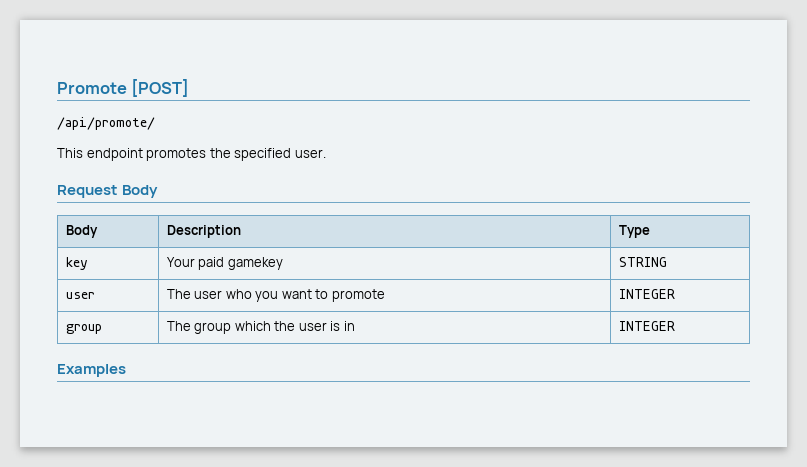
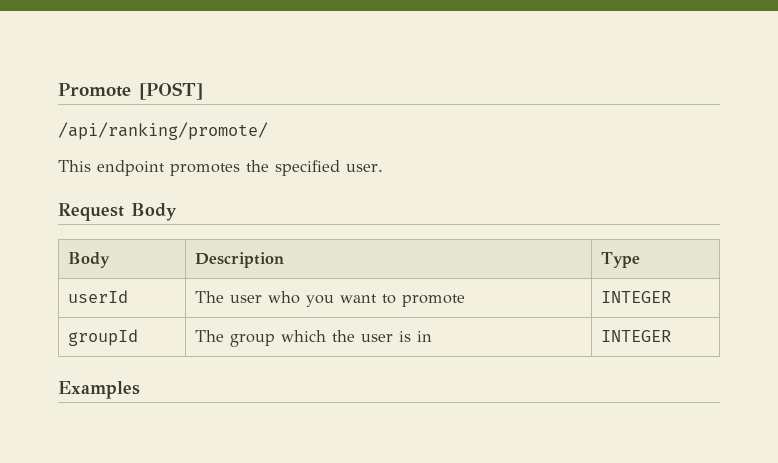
- /api/promote/
+ /api/ranking/promote/
- key | Your paid gamekey | STRING
- user | The user who you want to promote | INTEGER
+ userId | The user who you want to promote | INTEGER
- group | The group which the user is in | INTEGER
+ groupId | The group which the user is in | INTEGER

